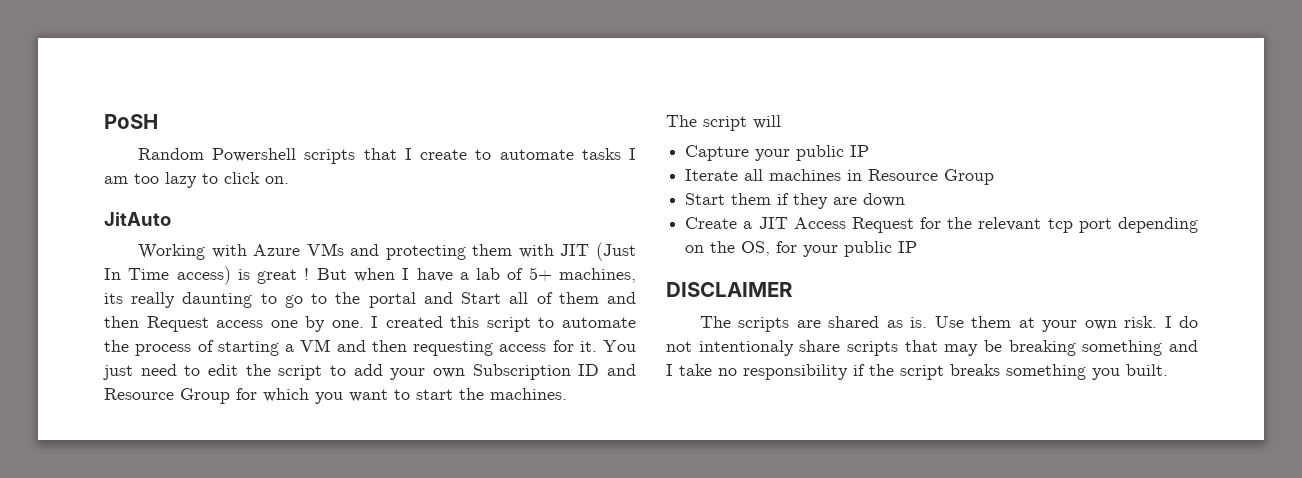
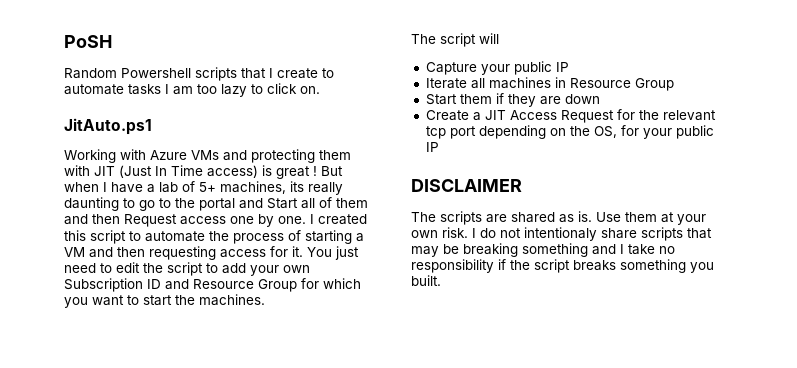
- JitAuto
+ JitAuto.ps1

